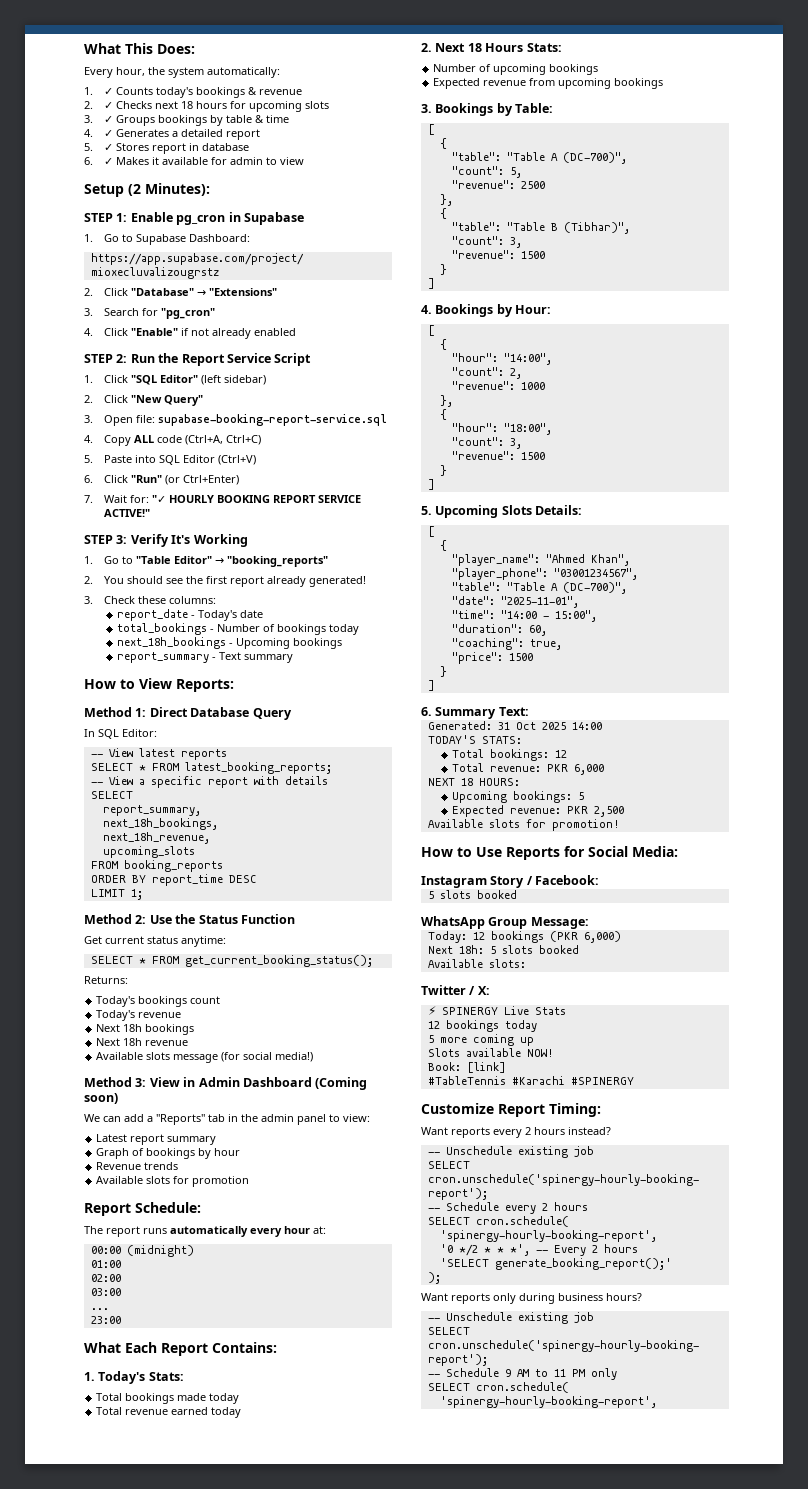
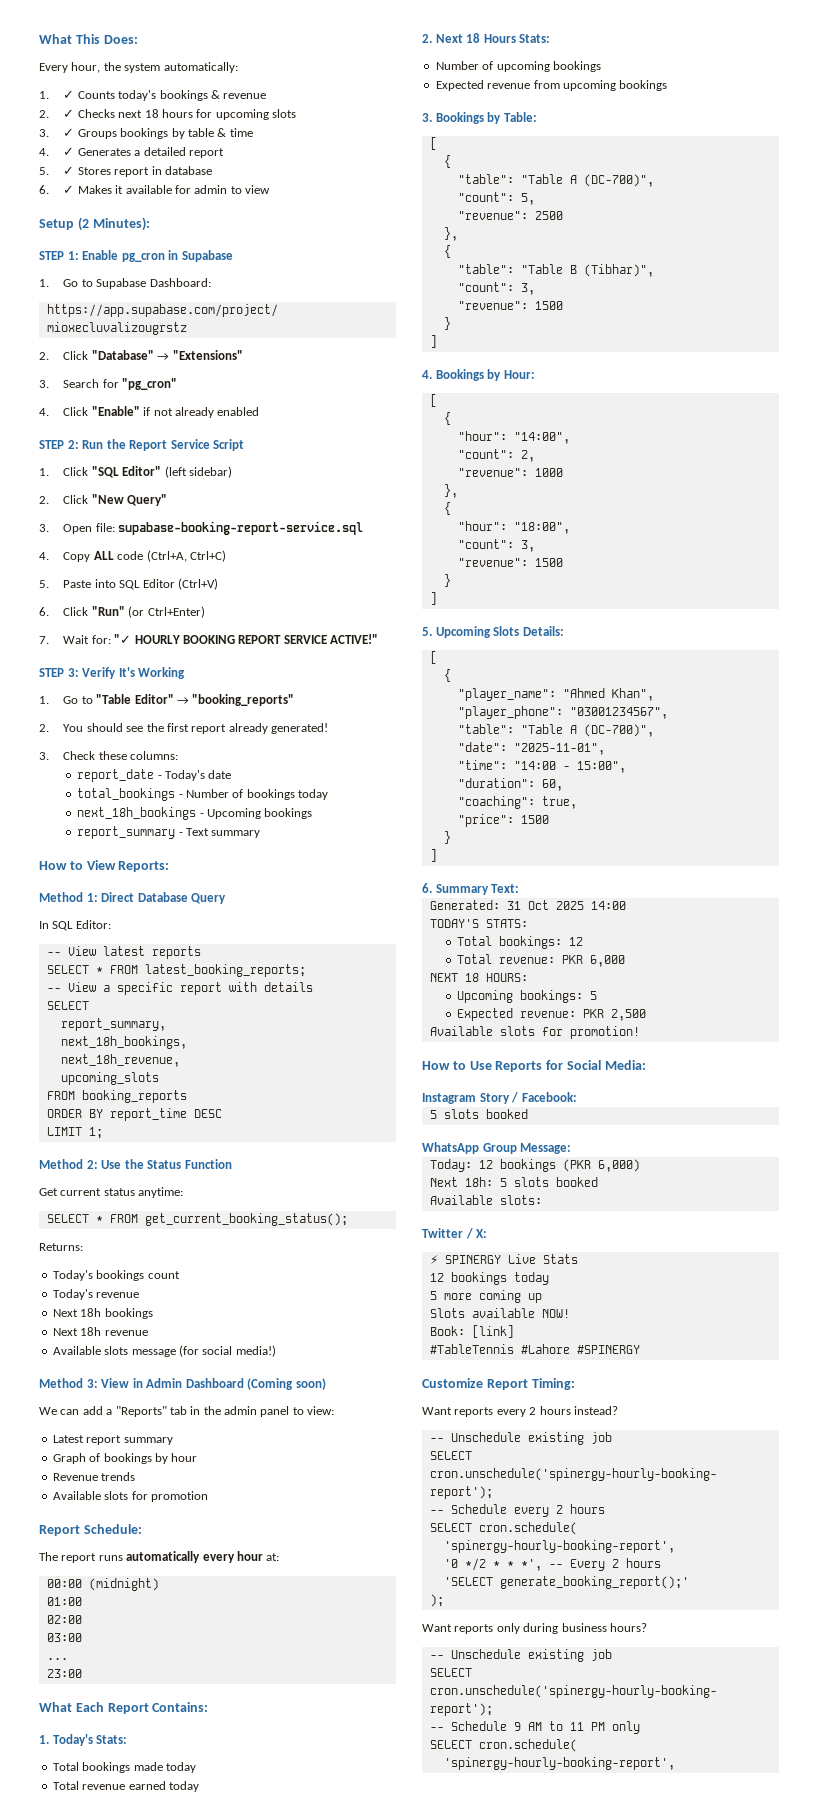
- #TableTennis #Karachi #SPINERGY
+ #TableTennis #Lahore #SPINERGY

